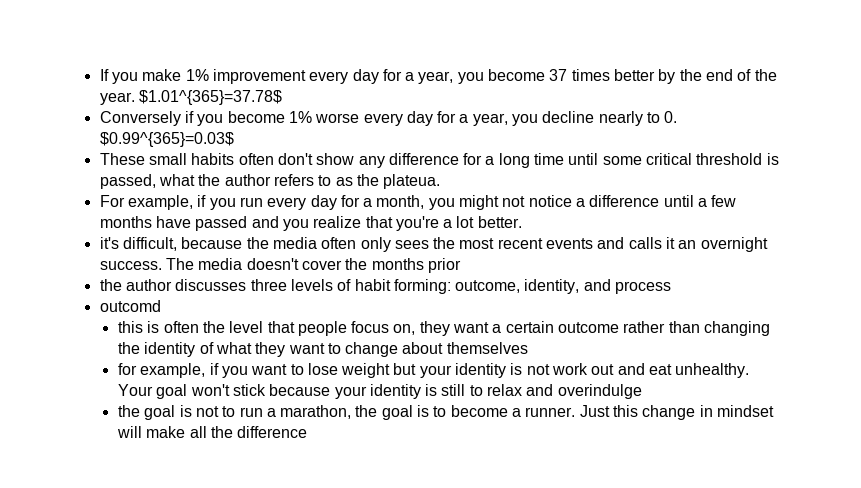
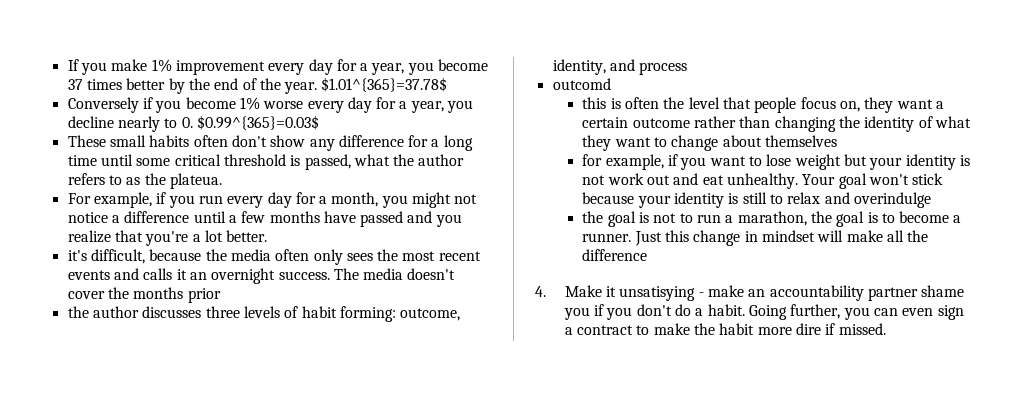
+ 4. Make it unsatisying - make an accountability partner shame you if you don't do a habit. Going further, you can even sign a contract to make the habit more dire if missed.

